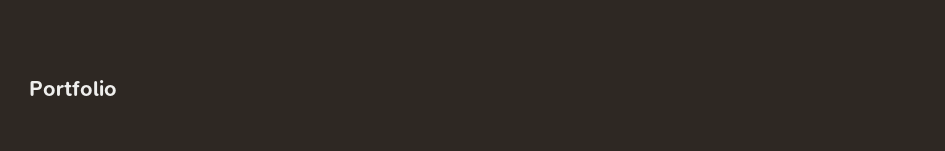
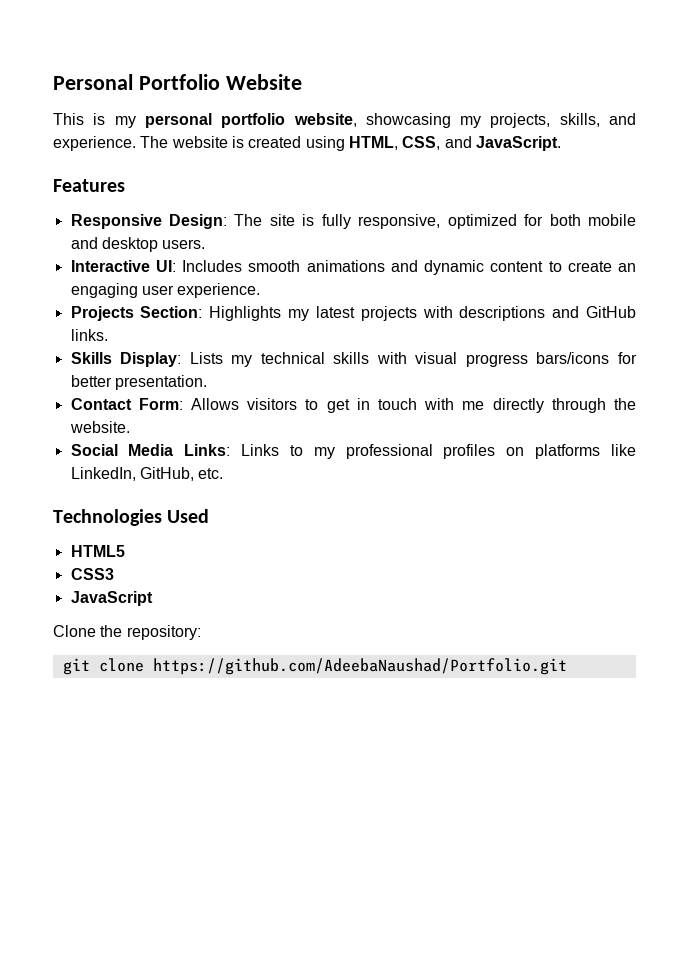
- Portfolio
+ Personal Portfolio Website
+ This is my personal portfolio website, showcasing my projects, skills, and experience. The website is created using HTML, CSS, and JavaScript.
+ Features
+ Responsive Design: The site is fully responsive, optimized for both mobile and desktop users.
+ Interactive UI: Includes smooth animations and dynamic content to create an engaging user experience.
+ Projects Section: Highlights my latest projects with descriptions and GitHub links.
+ Skills Display: Lists my technical skills with visual progress bars/icons for better presentation.
+ Contact Form: Allows visitors to get in touch with me directly through the website.
+ Social Media Links: Links to my professional profiles on platforms like LinkedIn, GitHub, etc.
+ Technologies Used
+ HTML5
+ CSS3
+ JavaScript
+ Clone the repository:
+ git clone https://github.com/AdeebaNaushad/Portfolio.git

